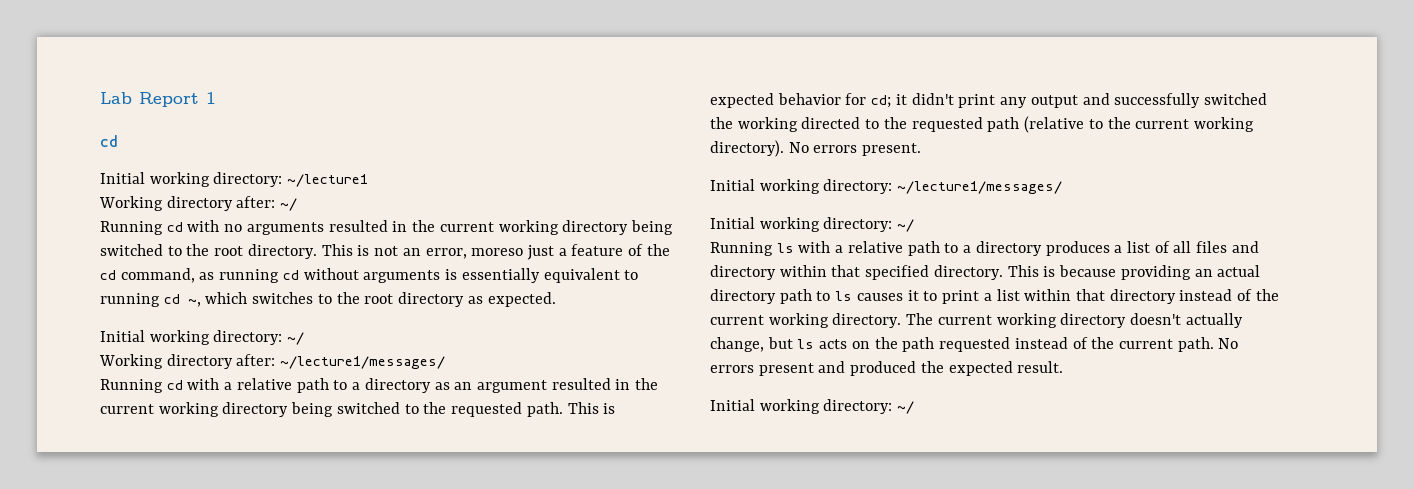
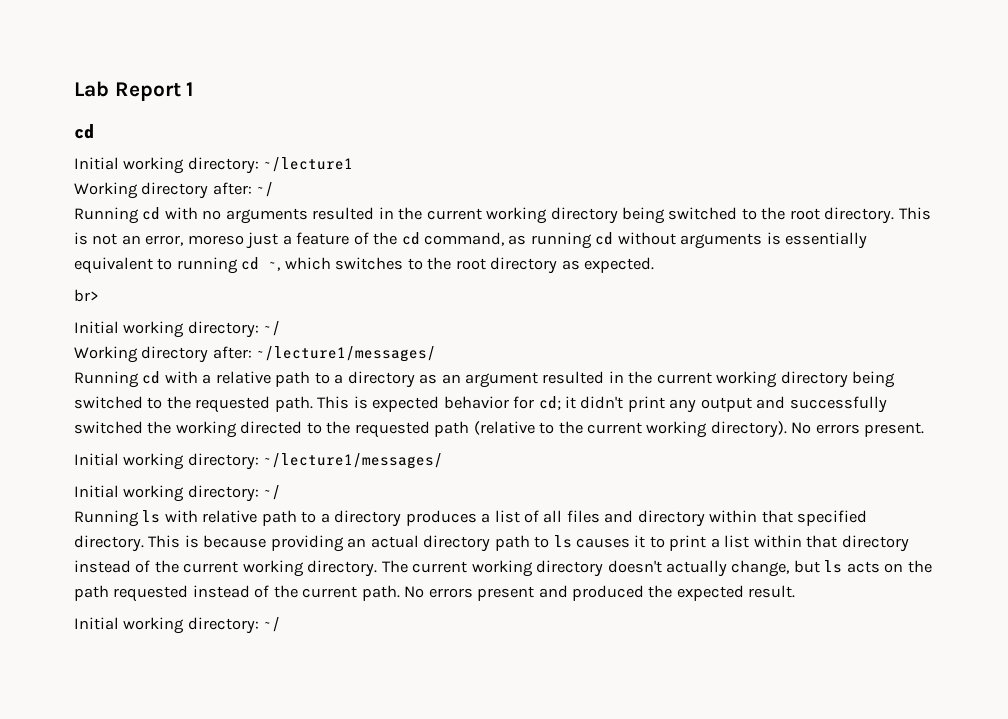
+ br>
- Running ls with a relative path to a directory produces a list of all files and directory within that specified directory.
+ Running ls with relative path to a directory produces a list of all files and directory within that specified directory.

